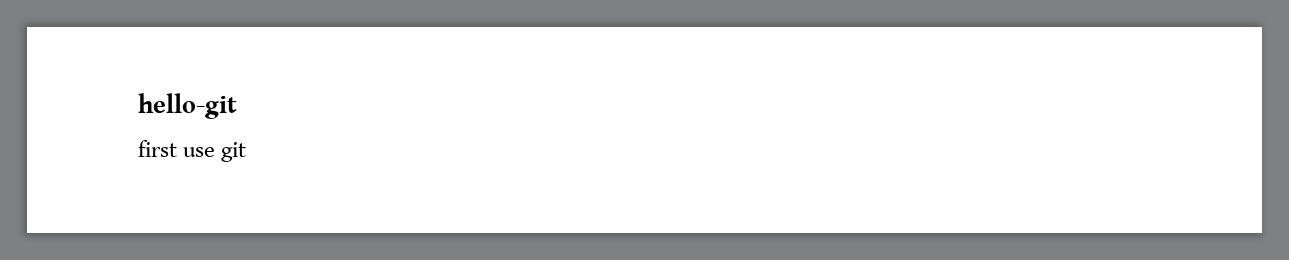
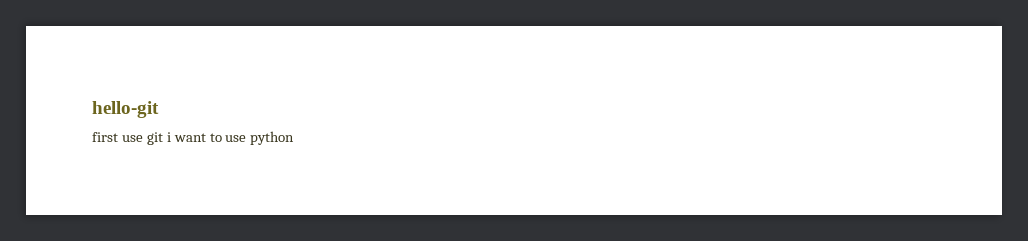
- first use git
+ first use git i want to use python

